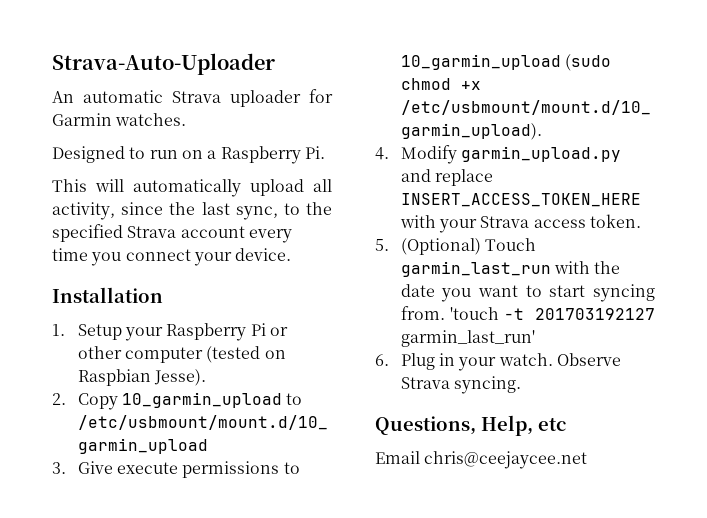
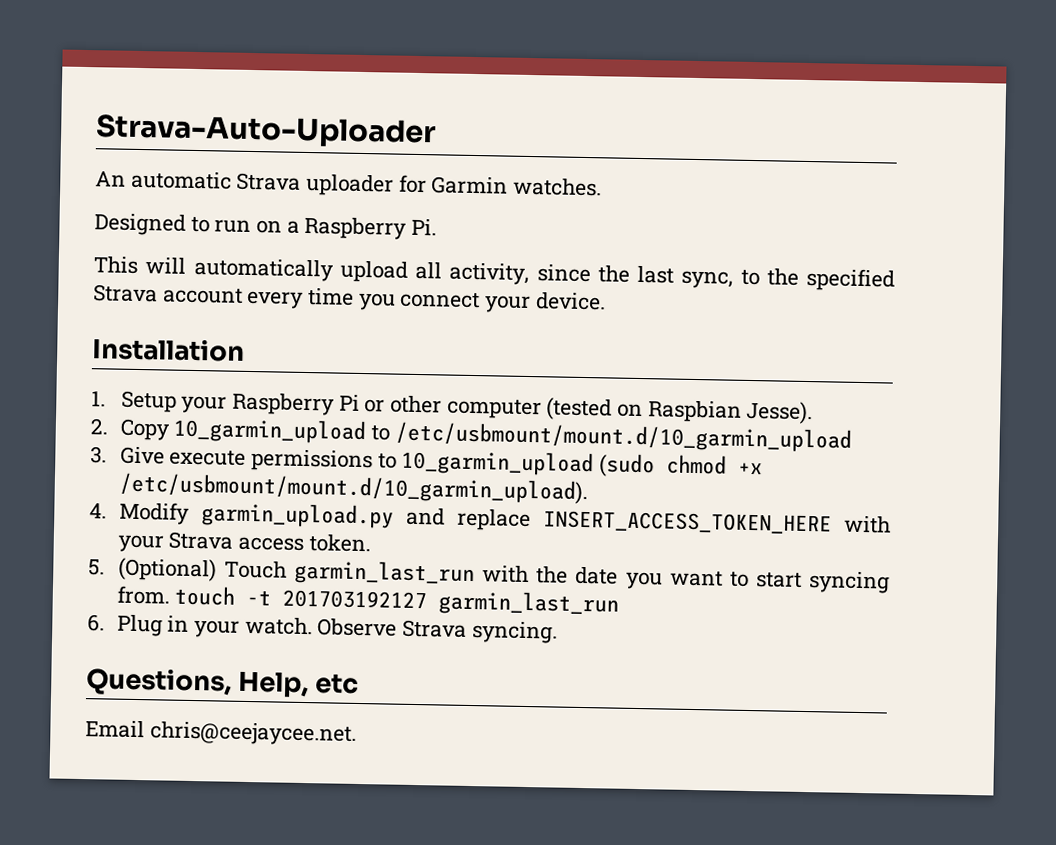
- 5. (Optional) Touch garmin_last_run with the date you want to start syncing from. 'touch -t 201703192127 garmin_last_run'
+ 5. (Optional) Touch garmin_last_run with the date you want to start syncing from. touch -t 201703192127 garmin_last_run
- Email chris@ceejaycee.net
+ Email chris@ceejaycee.net.

